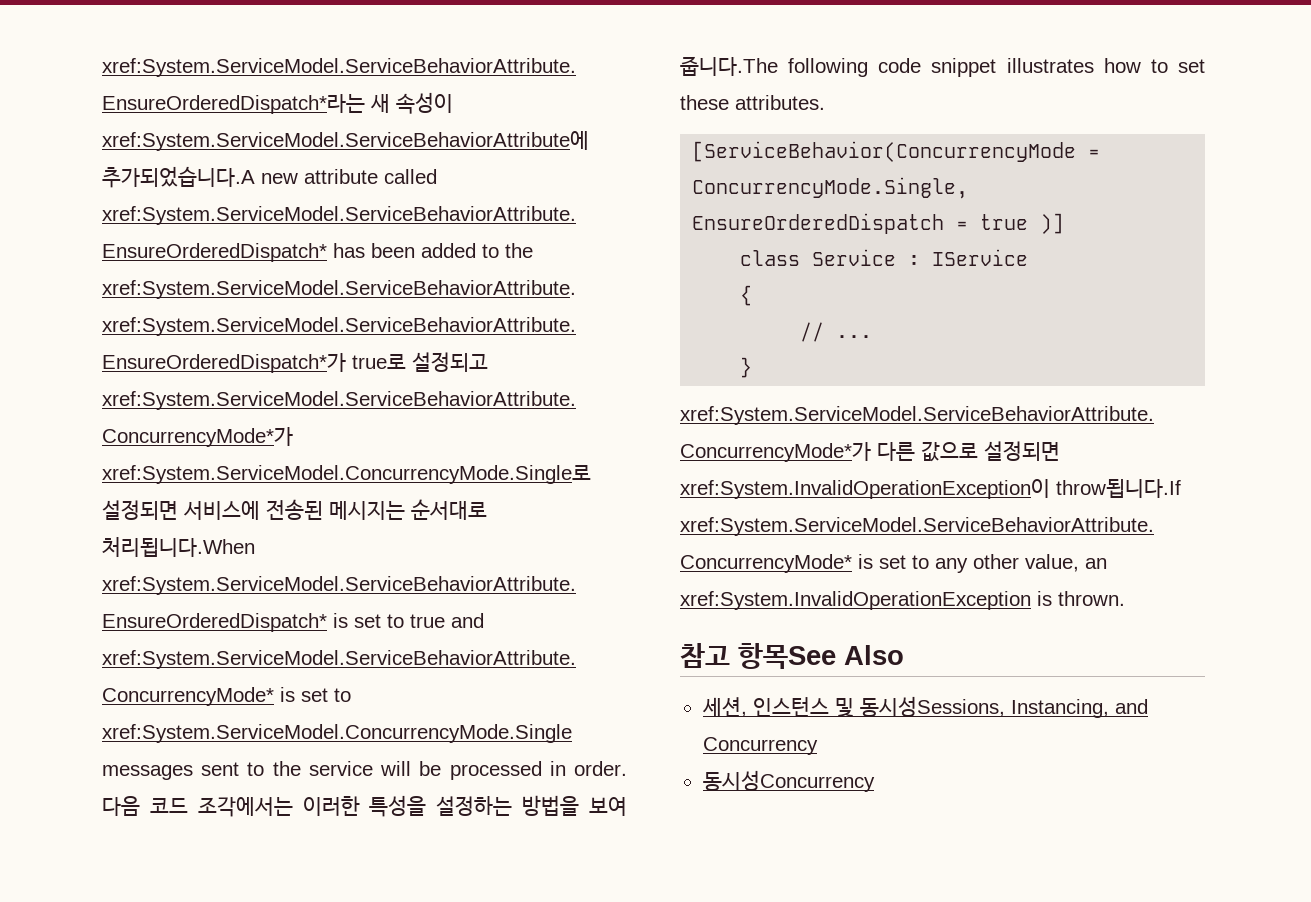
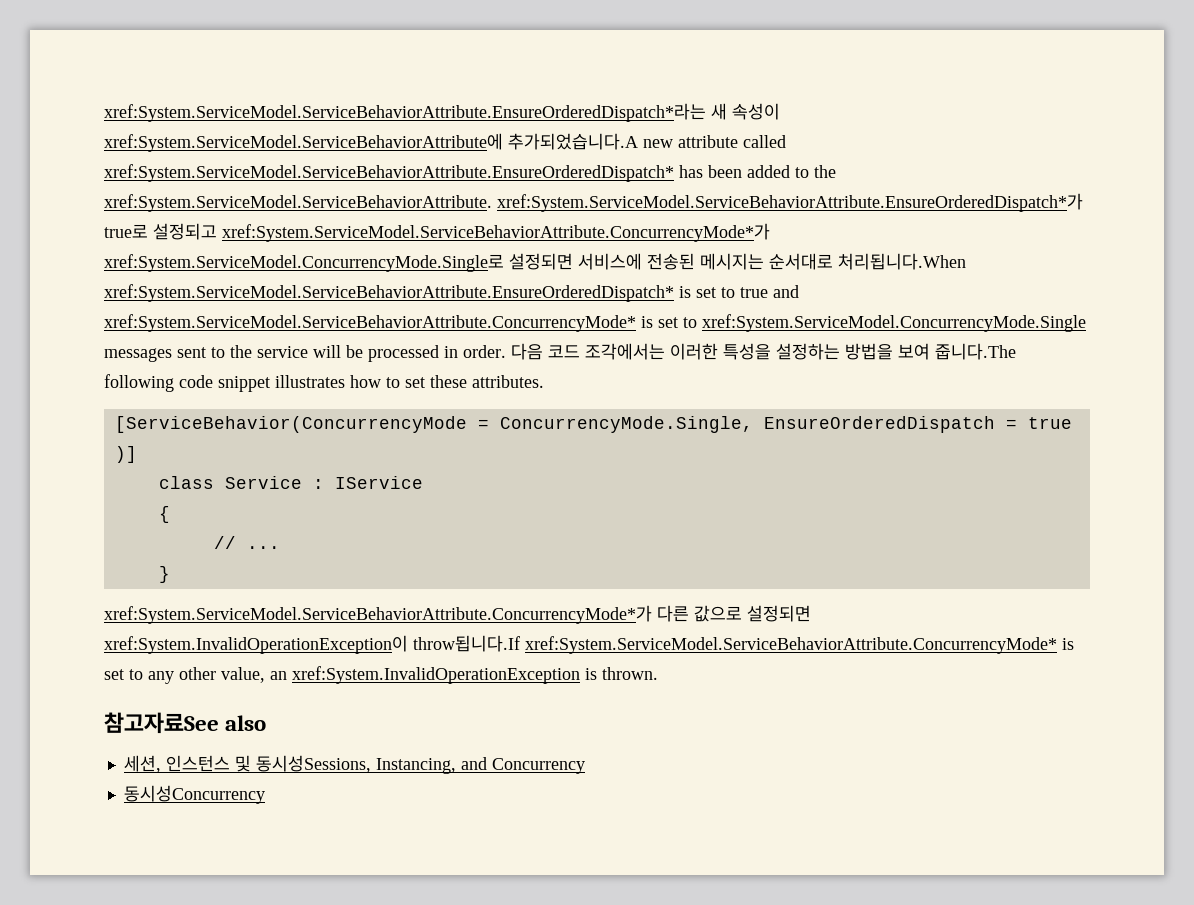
- 참고 항목See Also
+ 참고자료See also

